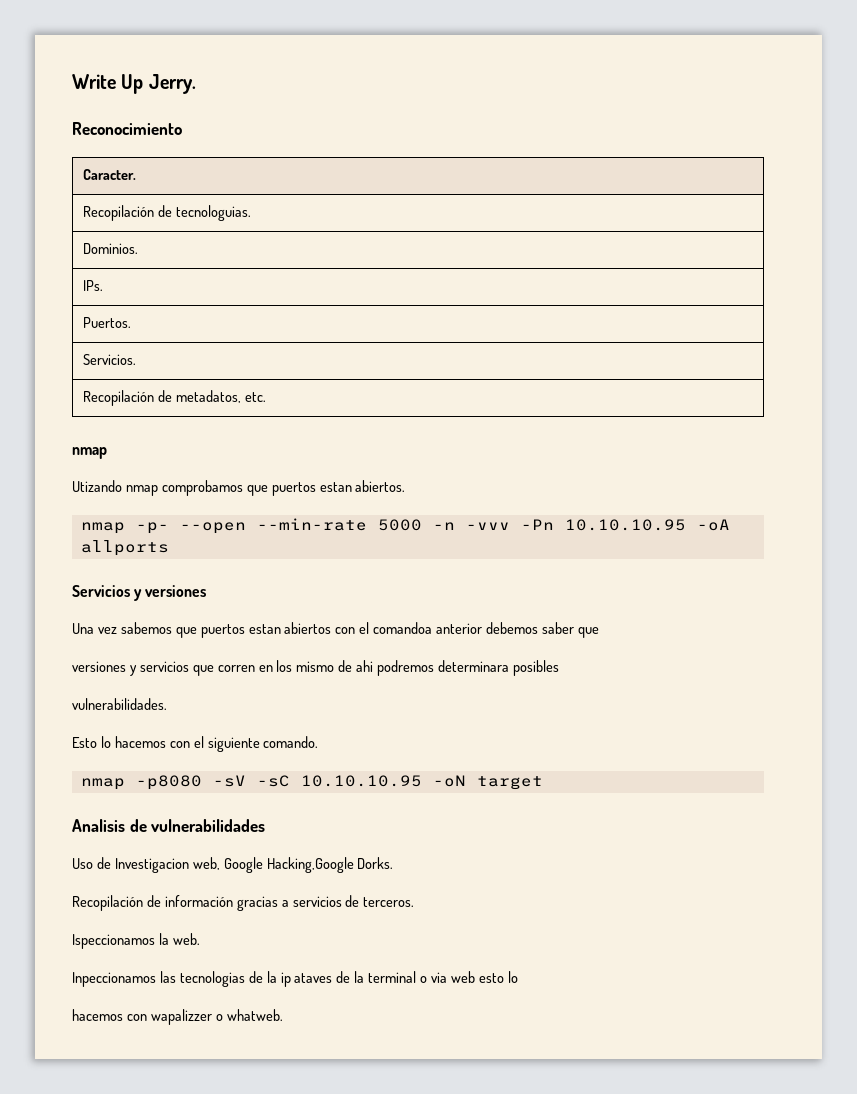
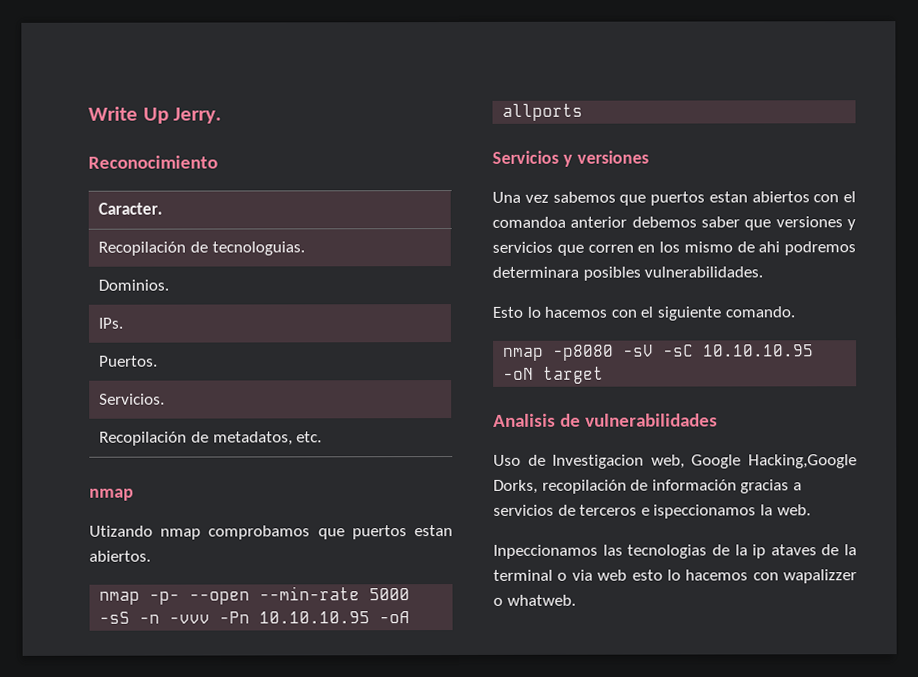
- nmap -p- --open --min-rate 5000 -n -vvv -Pn 10.10.10.95 -oA allports
+ nmap -p- --open --min-rate 5000 -sS -n -vvv -Pn 10.10.10.95 -oA allports
- Una vez sabemos que puertos estan abiertos con el comandoa anterior debemos saber que
- versiones y servicios que corren en los mismo de ahi podremos determinara posibles
- vulnerabilidades.
+ Una vez sabemos que puertos estan abiertos con el comandoa anterior debemos saber que versiones y servicios que corren en los mismo de ahi podremos determinara posibles vulnerabilidades.
- Uso de Investigacion web, Google Hacking,Google Dorks.
- Recopilación de información gracias a servicios de terceros.
- Ispeccionamos la web.
+ Uso de Investigacion web, Google Hacking,Google Dorks, recopilación de información gracias a servicios de terceros e ispeccionamos la web.
- Inpeccionamos las tecnologias de la ip ataves de la terminal o via web esto lo
- hacemos con wapalizzer o whatweb.
+ Inpeccionamos las tecnologias de la ip ataves de la terminal o via web esto lo hacemos con wapalizzer o whatweb.

